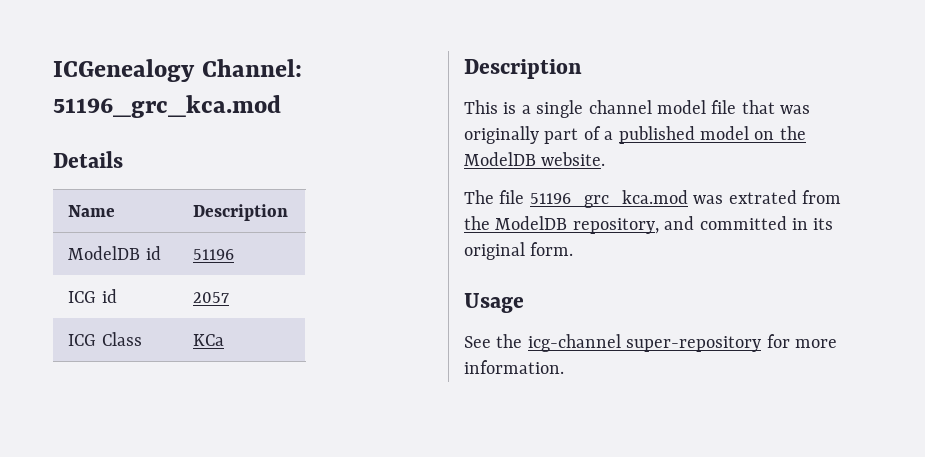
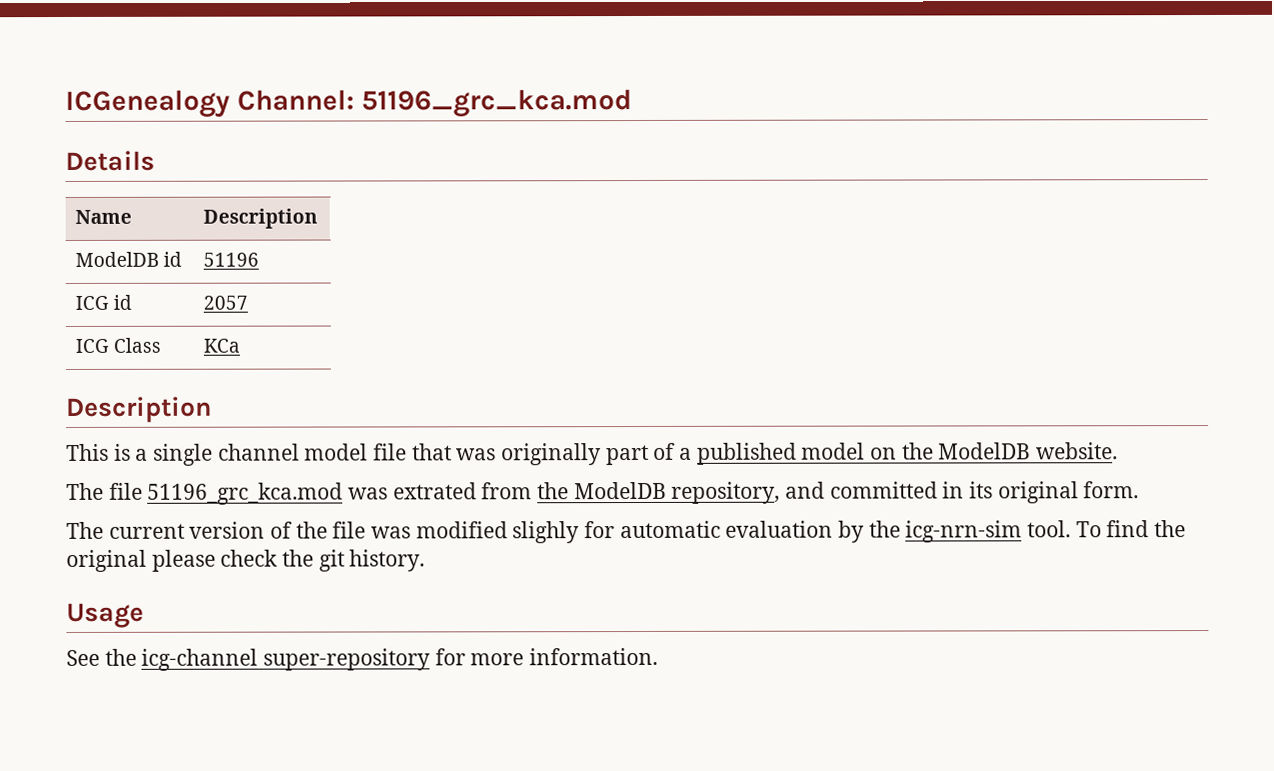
+ The current version of the file was modified slighly for automatic evaluation by the icg-nrn-sim tool. To find the original please check the git history.

